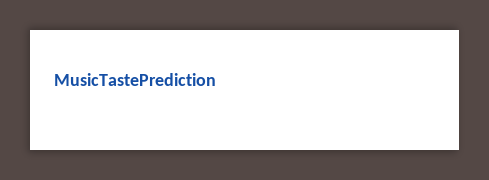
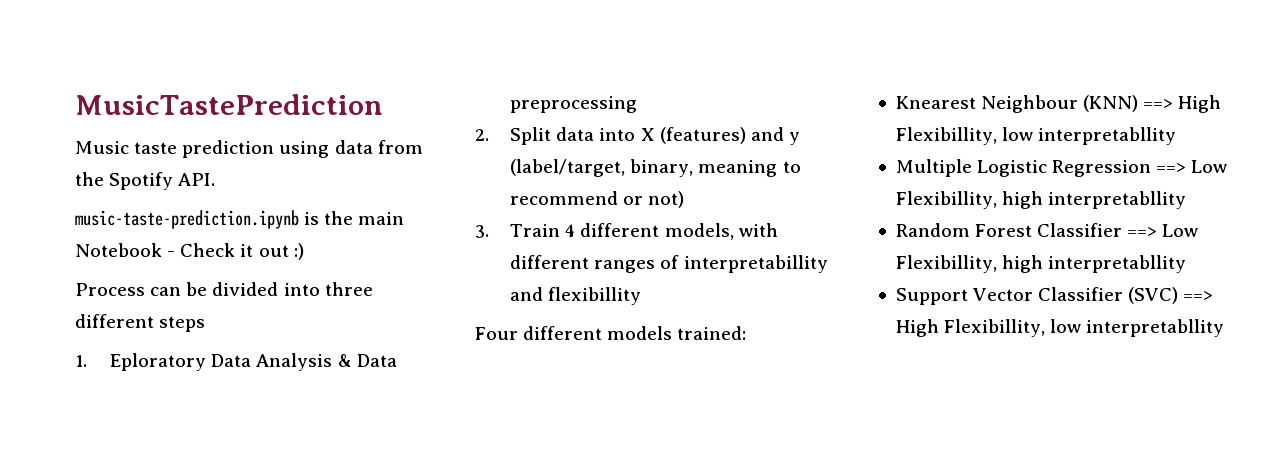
+ Music taste prediction using data from the Spotify API.
+ music-taste-prediction.ipynb is the main Notebook - Check it out :)
+ Process can be divided into three different steps
+ 1. Eploratory Data Analysis & Data preprocessing
+ 2. Split data into X (features) and y (label/target, binary, meaning to recommend or not)
+ 3. Train 4 different models, with different ranges of interpretabillity and flexibillity
+ Four different models trained:
+ Knearest Neighbour (KNN) ==> High Flexibillity, low interpretabllity
+ Multiple Logistic Regression ==> Low Flexibillity, high interpretabllity
+ Random Forest Classifier ==> Low Flexibillity, high interpretabllity
+ Support Vector Classifier (SVC) ==> High Flexibillity, low interpretabllity

